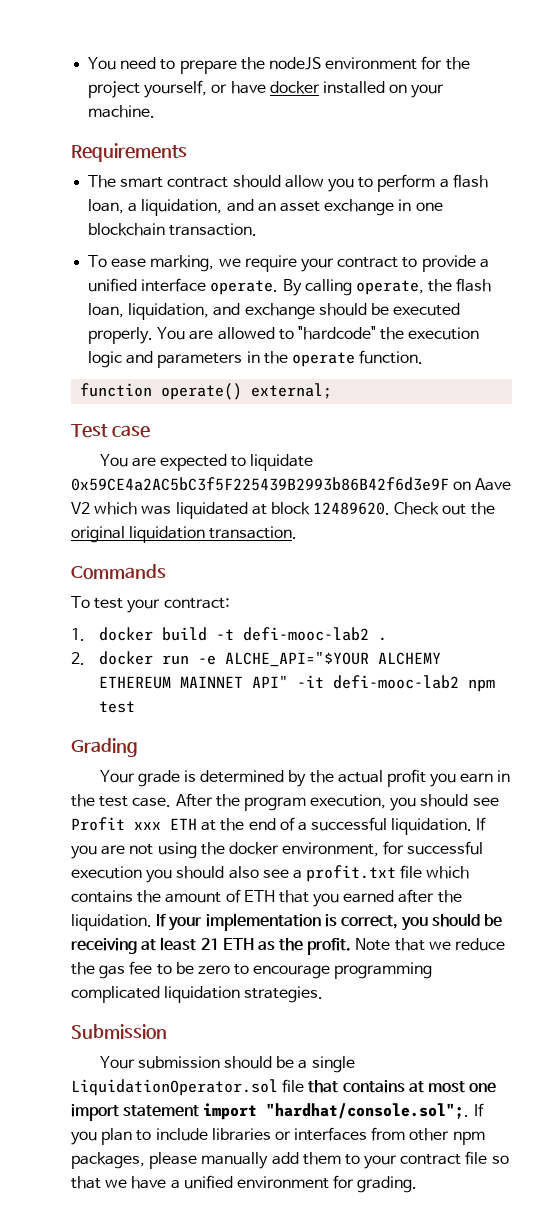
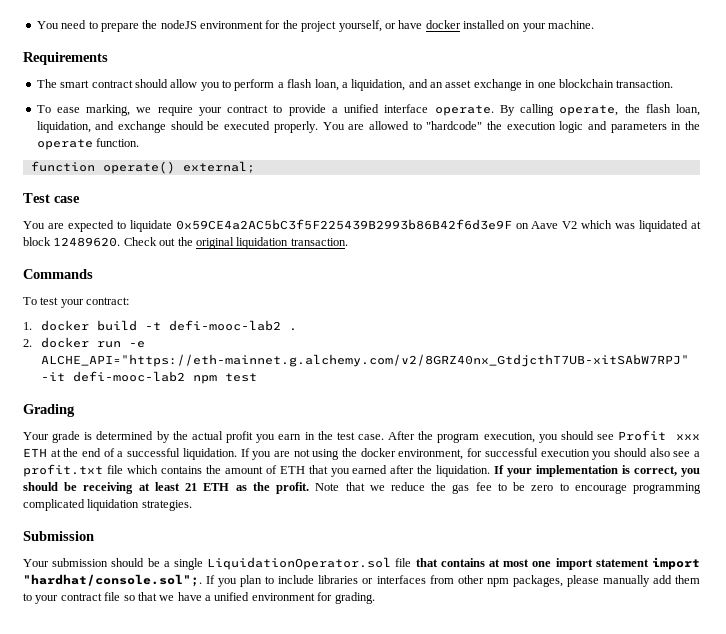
- 2. docker run -e ALCHE_API="$YOUR ALCHEMY ETHEREUM MAINNET API" -it defi-mooc-lab2 npm test
+ 2. docker run -e ALCHE_API="https://eth-mainnet.g.alchemy.com/v2/8GRZ40nx_GtdjcthT7UB-xitSAbW7RPJ" -it defi-mooc-lab2 npm test

